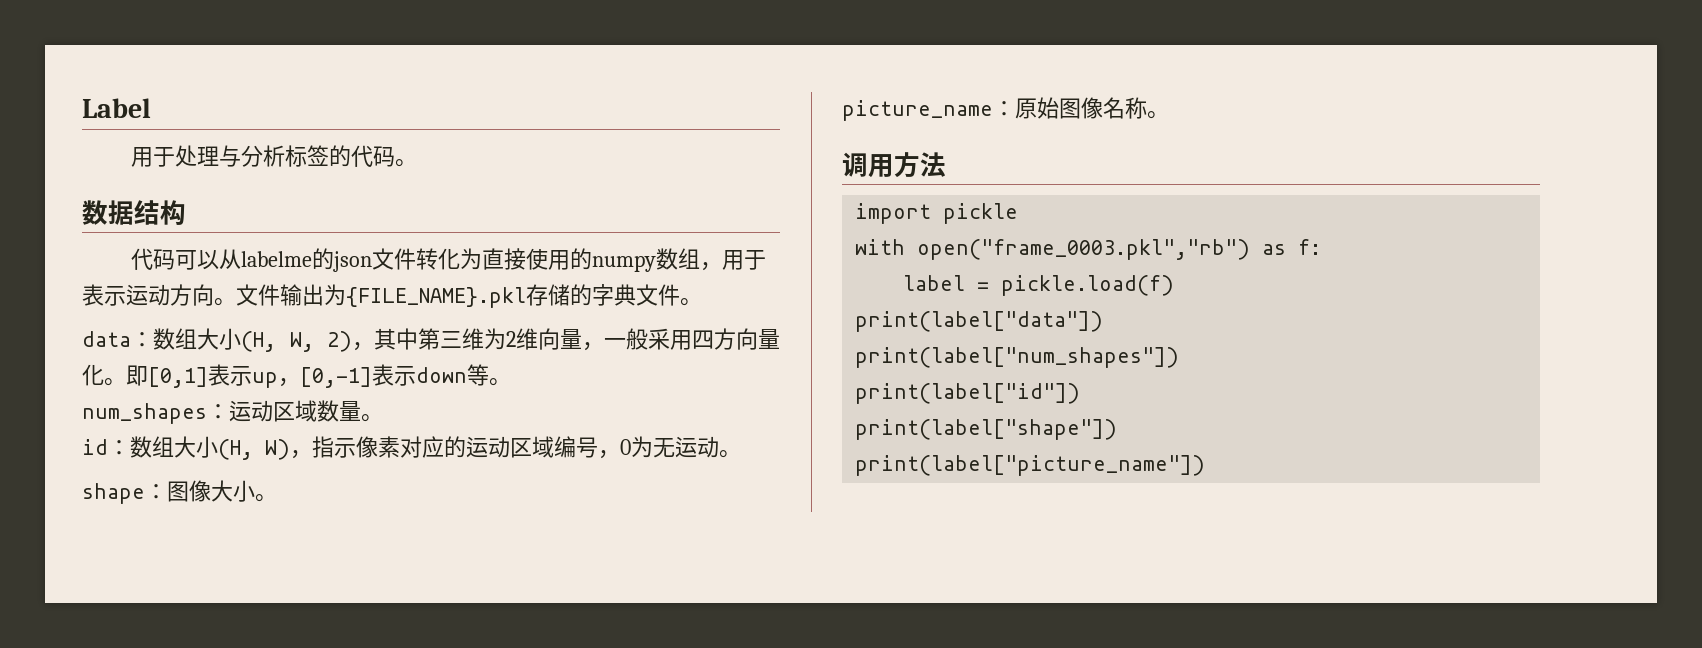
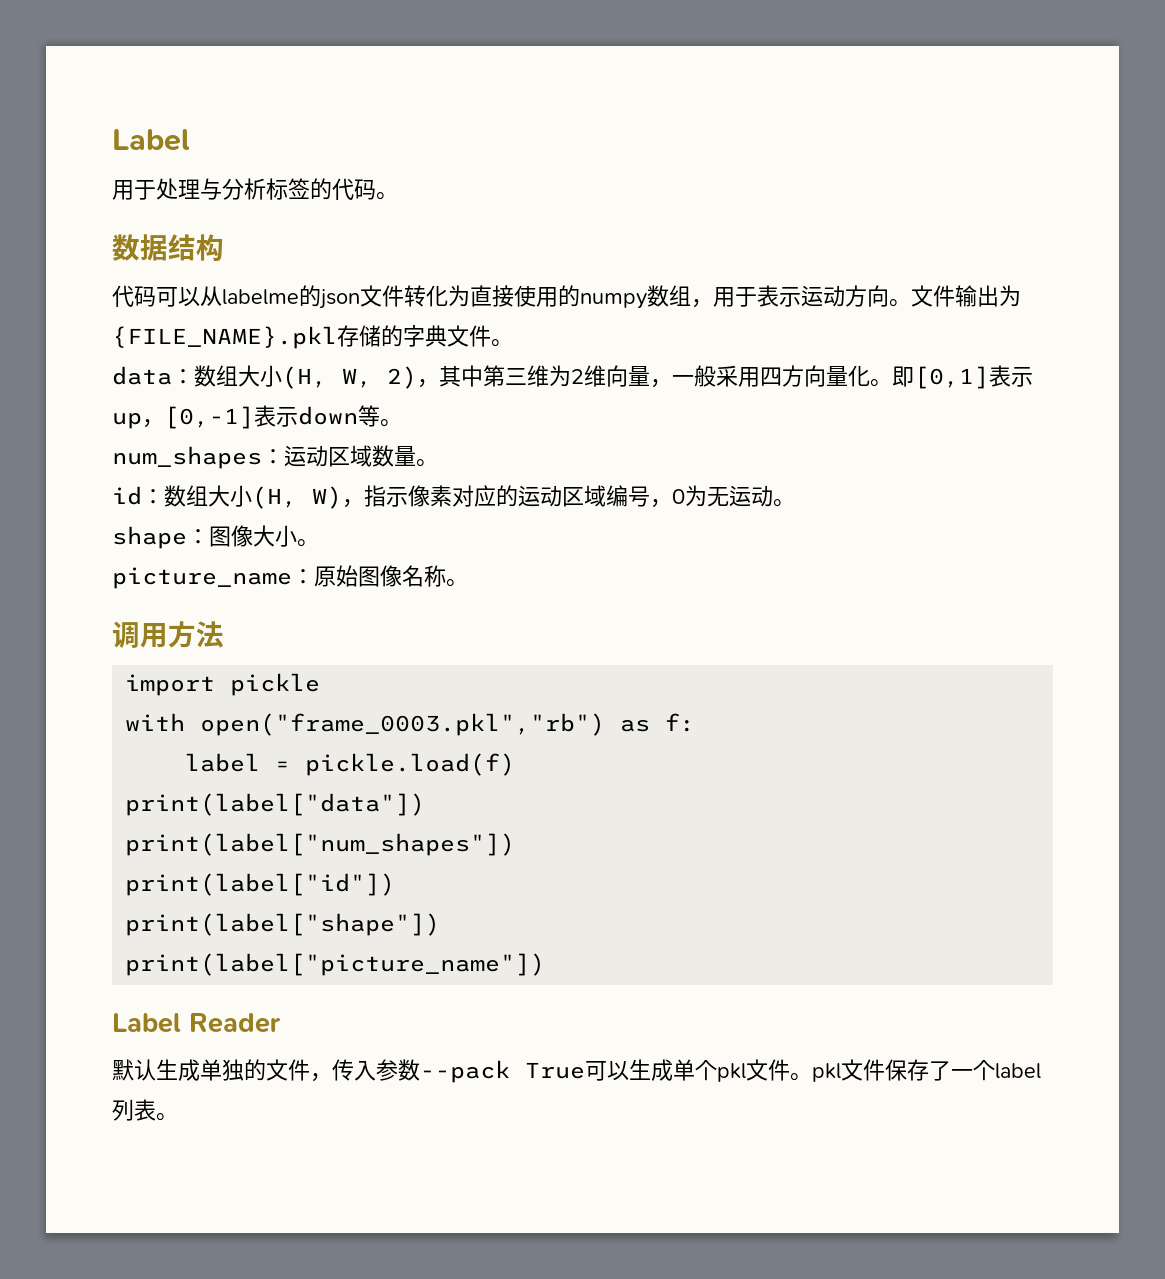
+ Label Reader
+ 默认生成单独的文件，传入参数--pack True可以生成单个pkl文件。pkl文件保存了一个label列表。

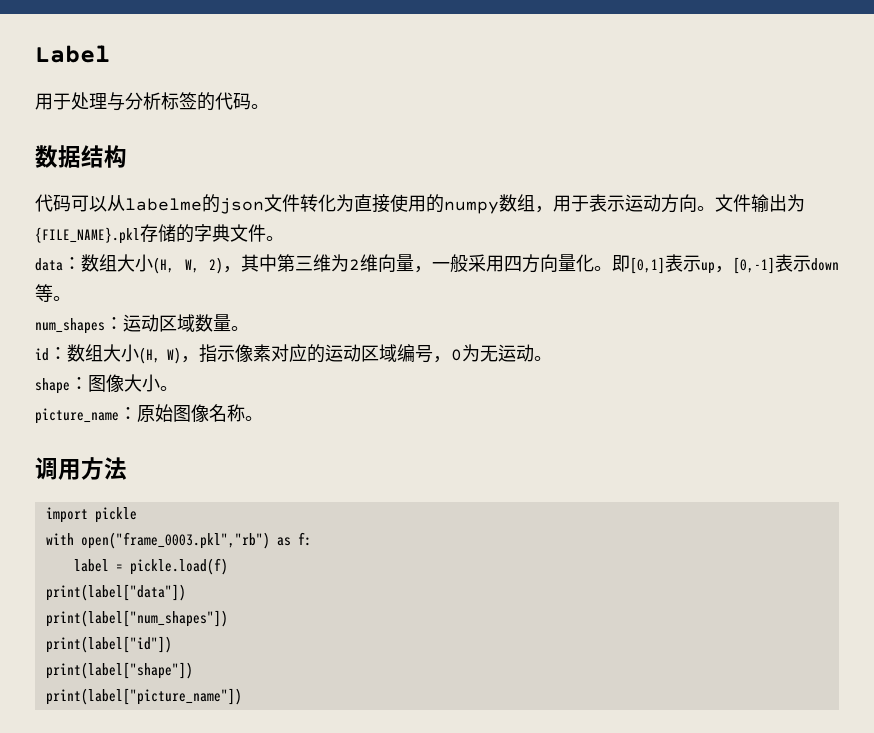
- Label Reader
- 默认生成单独的文件，传入参数--pack True可以生成单个pkl文件。pkl文件保存了一个label列表。

